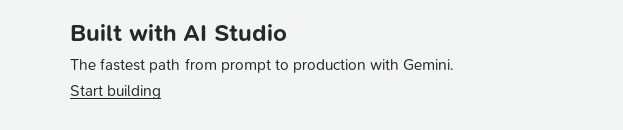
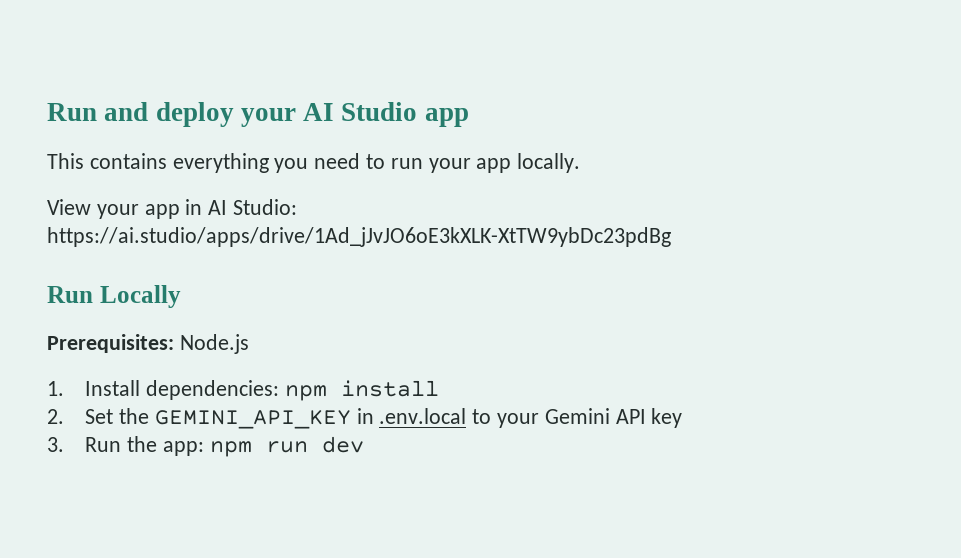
- Built with AI Studio
- The fastest path from prompt to production with Gemini.
- Start building
+ Run and deploy your AI Studio app
+ This contains everything you need to run your app locally.
+ View your app in AI Studio: https://ai.studio/apps/drive/1Ad_jJvJO6oE3kXLK-XtTW9ybDc23pdBg
+ Run Locally
+ Prerequisites: Node.js
+ 1. Install dependencies: npm install
+ 2. Set the GEMINI_API_KEY in .env.local to your Gemini API key
+ 3. Run the app: npm run dev

